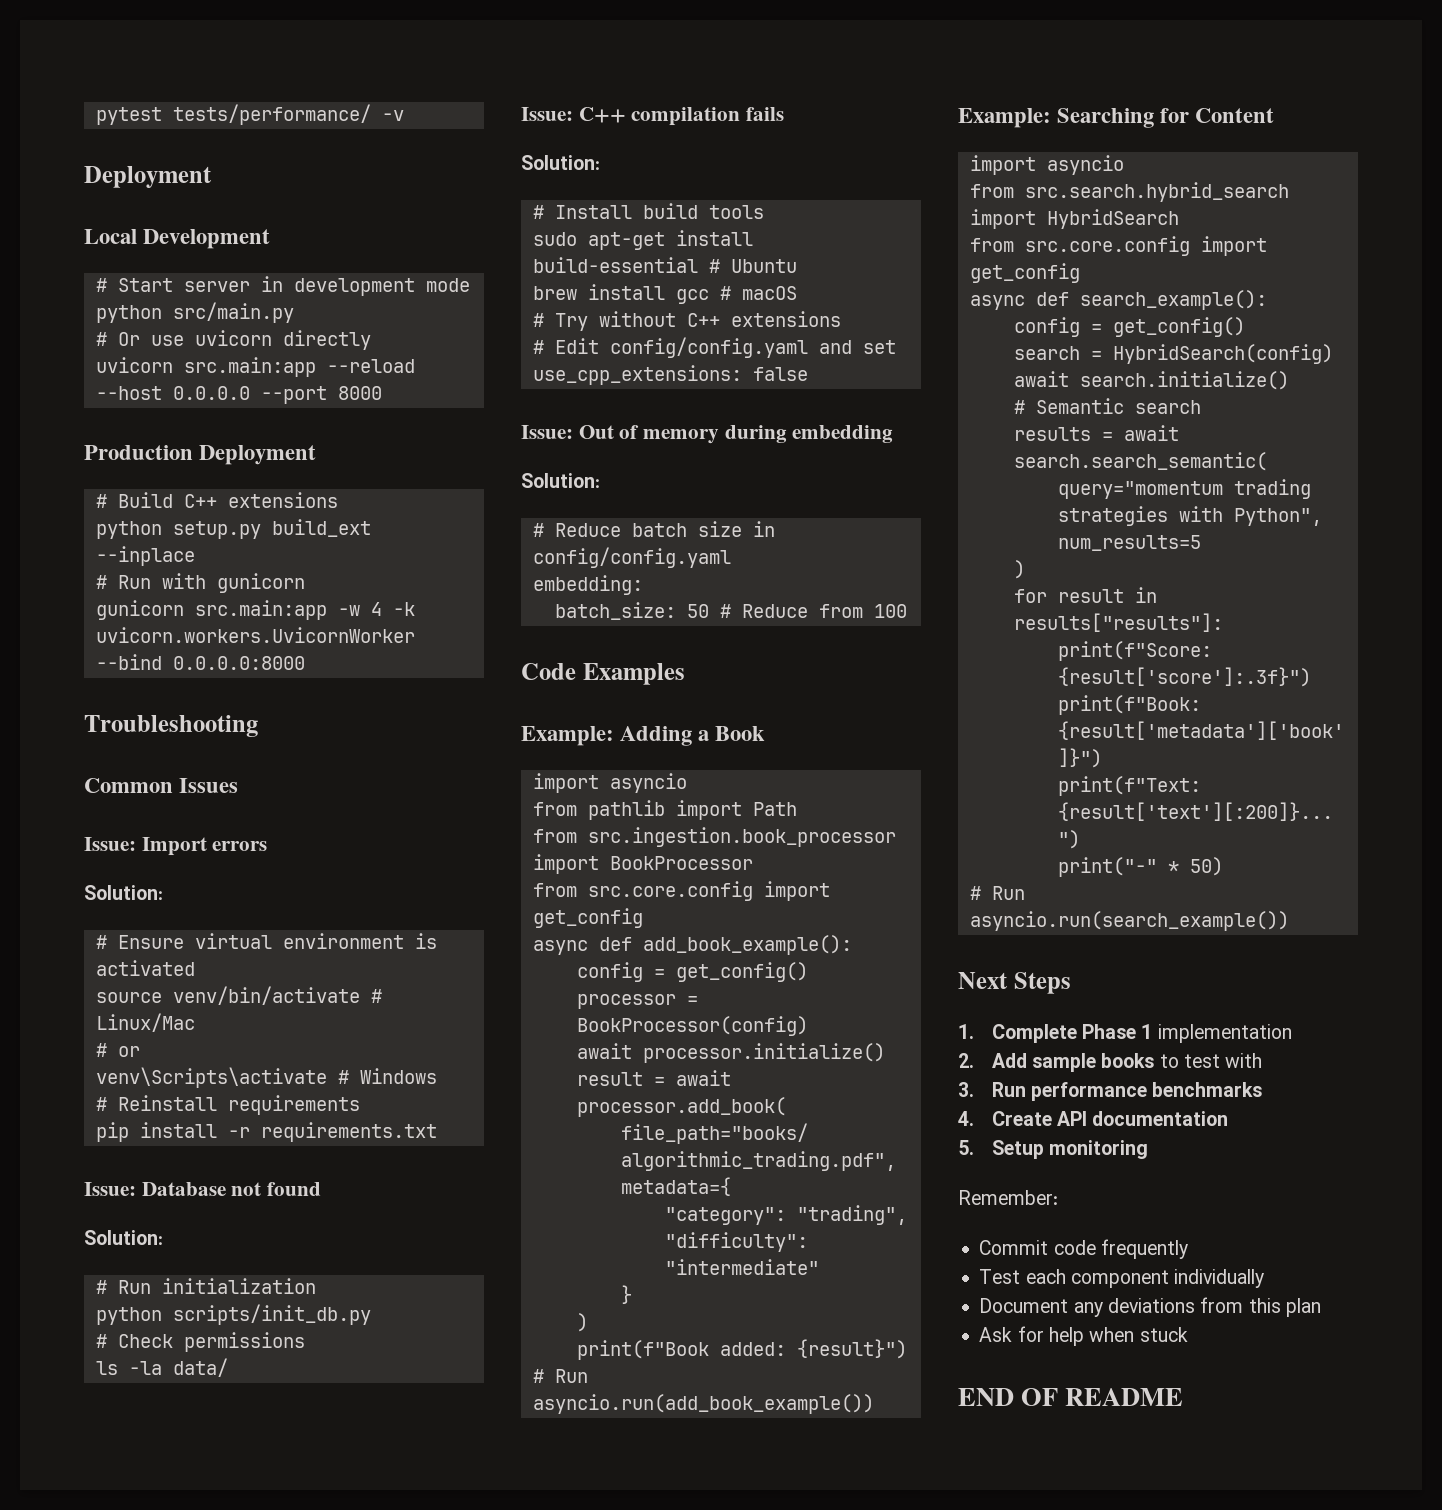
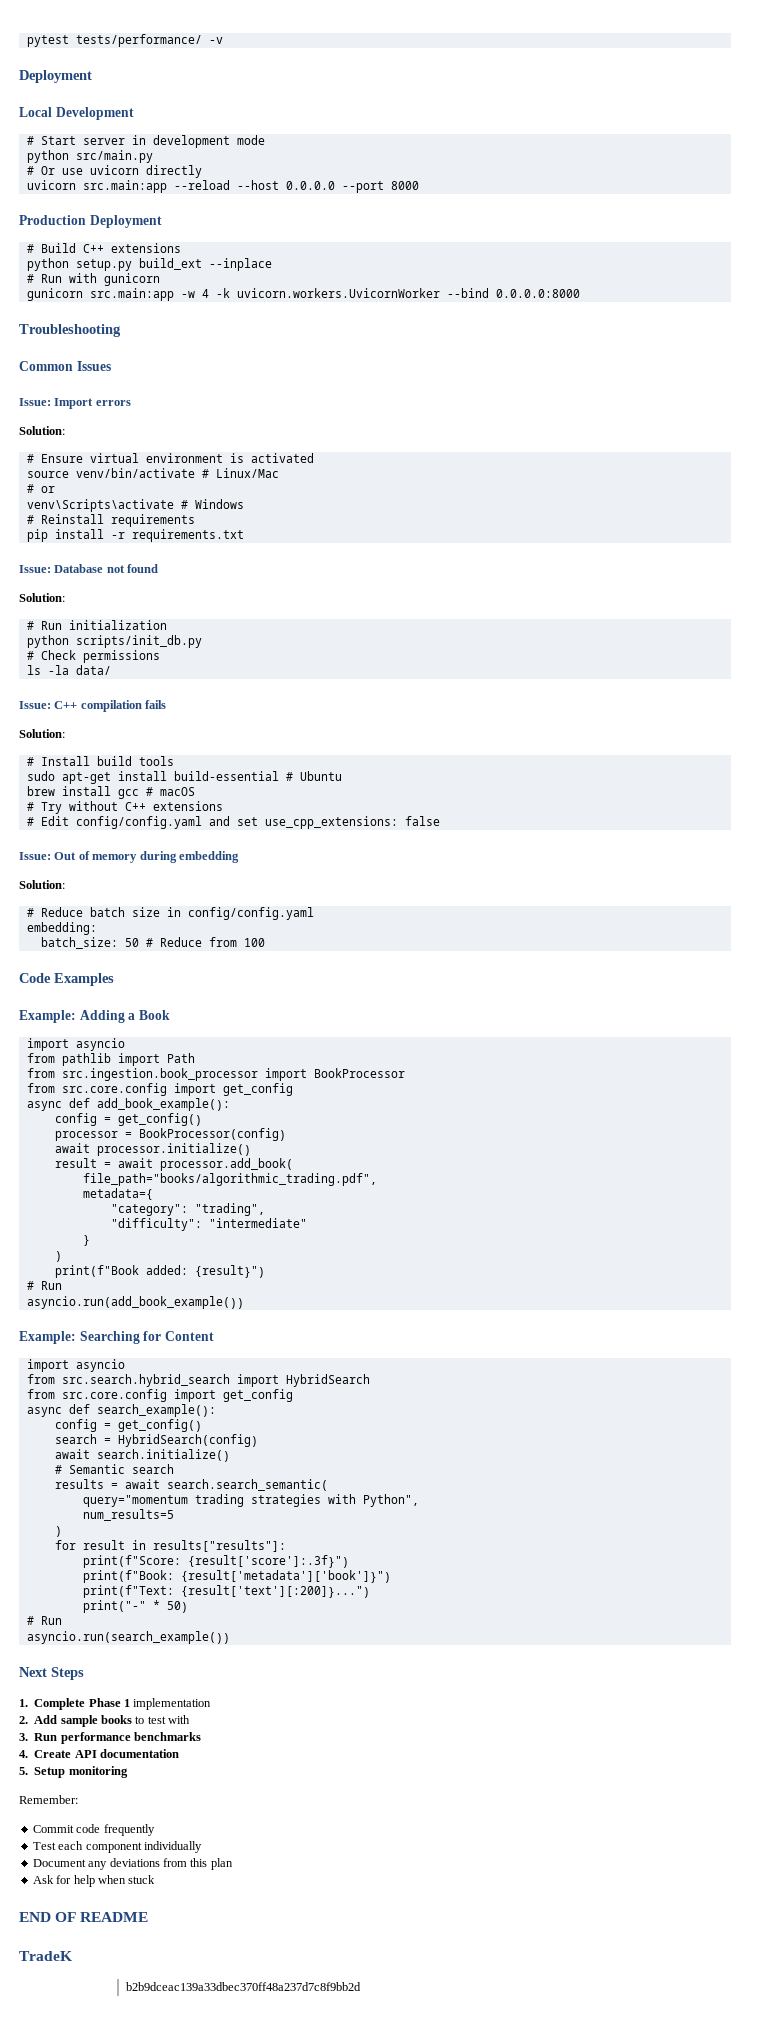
+ TradeK
+ b2b9dceac139a33dbec370ff48a237d7c8f9bb2d

